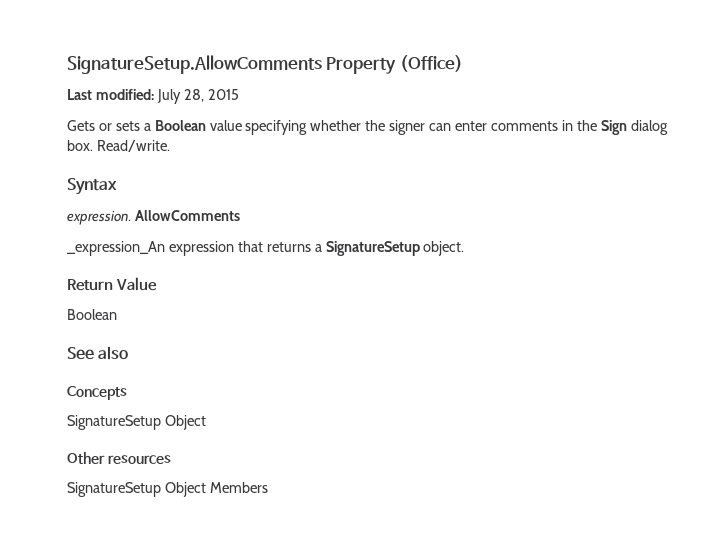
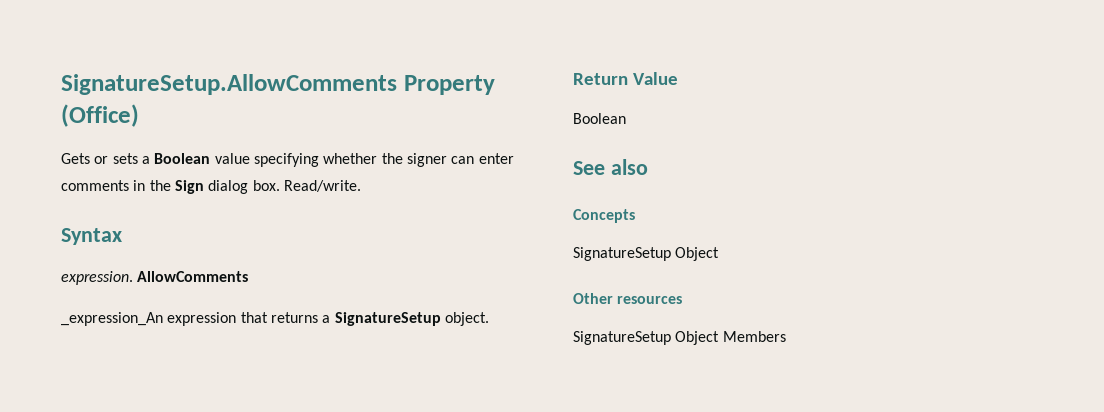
- Last modified: July 28, 2015

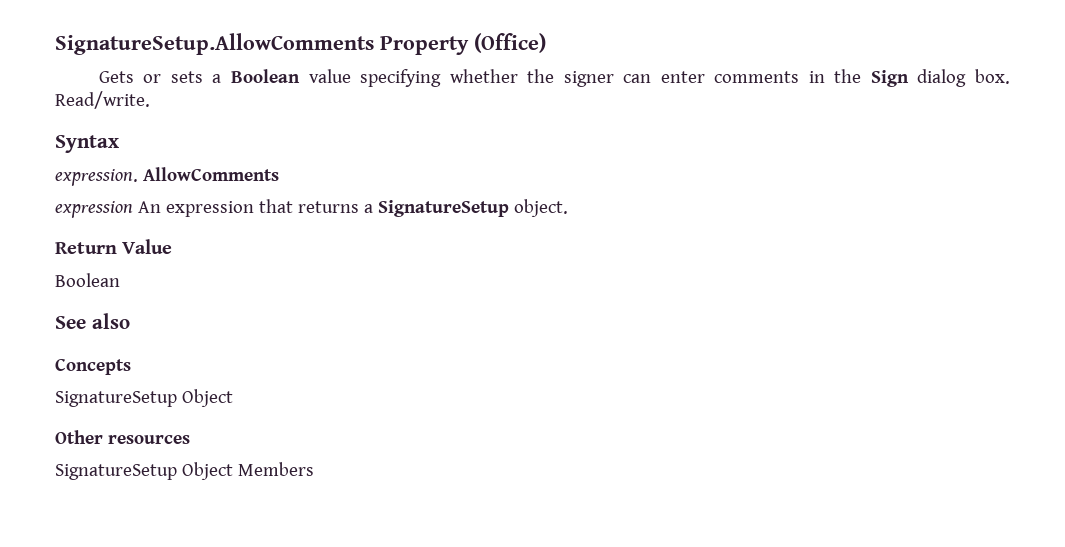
- _expression_An expression that returns a SignatureSetup object.
+ expression An expression that returns a SignatureSetup object.

